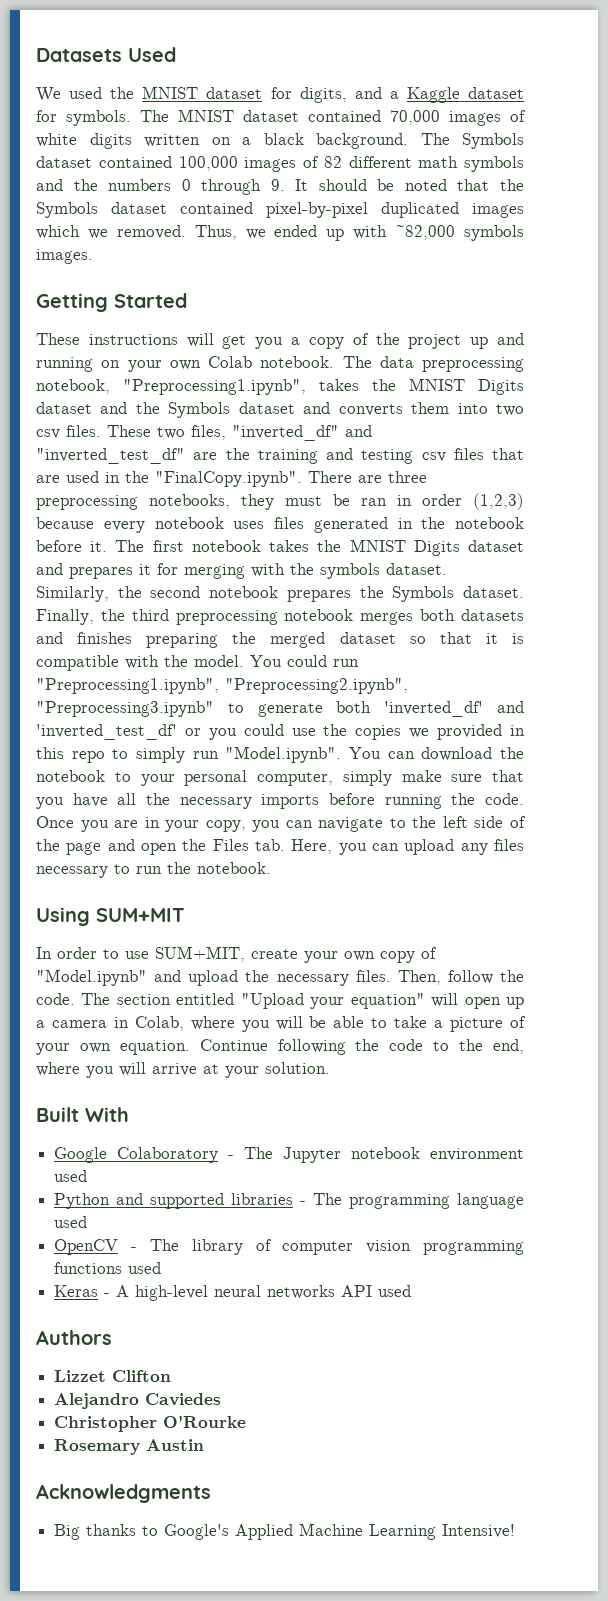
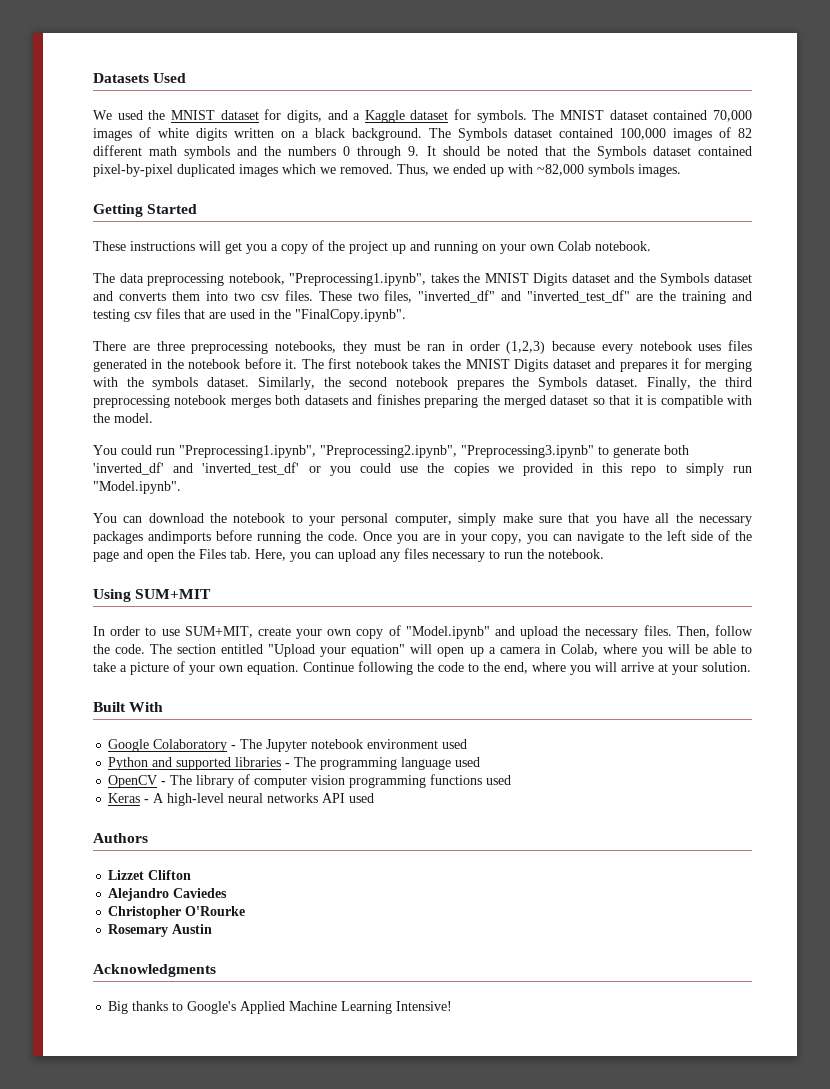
- These instructions will get you a copy of the project up and running on your own Colab notebook. The data preprocessing notebook, "Preprocessing1.ipynb", takes the MNIST Digits dataset and the Symbols dataset and converts them into two csv files.
+ These instructions will get you a copy of the project up and running on your own Colab notebook.
+ The data preprocessing notebook, "Preprocessing1.ipynb", takes the MNIST Digits dataset and the Symbols dataset and converts them into two csv files.
- These two files, "inverted_df" and "inverted_test_df" are the training and testing csv files that are used in the "FinalCopy.ipynb". There are three preprocessing notebooks, they must be ran in order (1,2,3) because every notebook uses files generated in the notebook before it.
+ These two files, "inverted_df" and "inverted_test_df" are the training and testing csv files that are used in the "FinalCopy.ipynb".
+ There are three preprocessing notebooks, they must be ran in order (1,2,3) because every notebook uses files generated in the notebook before it.
- Finally, the third preprocessing notebook merges both datasets and finishes preparing the merged dataset so that it is compatible with the model. You could run "Preprocessing1.ipynb", "Preprocessing2.ipynb", "Preprocessing3.ipynb" to generate both 'inverted_df' and 'inverted_test_df' or you could use the copies we provided in this repo to simply run "Model.ipynb". You can download the notebook to your personal computer, simply make sure that you have all the necessary imports before running the code.
+ Finally, the third preprocessing notebook merges both datasets and finishes preparing the merged dataset so that it is compatible with the model.
+ You could run "Preprocessing1.ipynb", "Preprocessing2.ipynb", "Preprocessing3.ipynb" to generate both 'inverted_df' and 'inverted_test_df' or you could use the copies we provided in this repo to simply run "Model.ipynb".
+ You can download the notebook to your personal computer, simply make sure that you have all the necessary packages andimports before running the code.

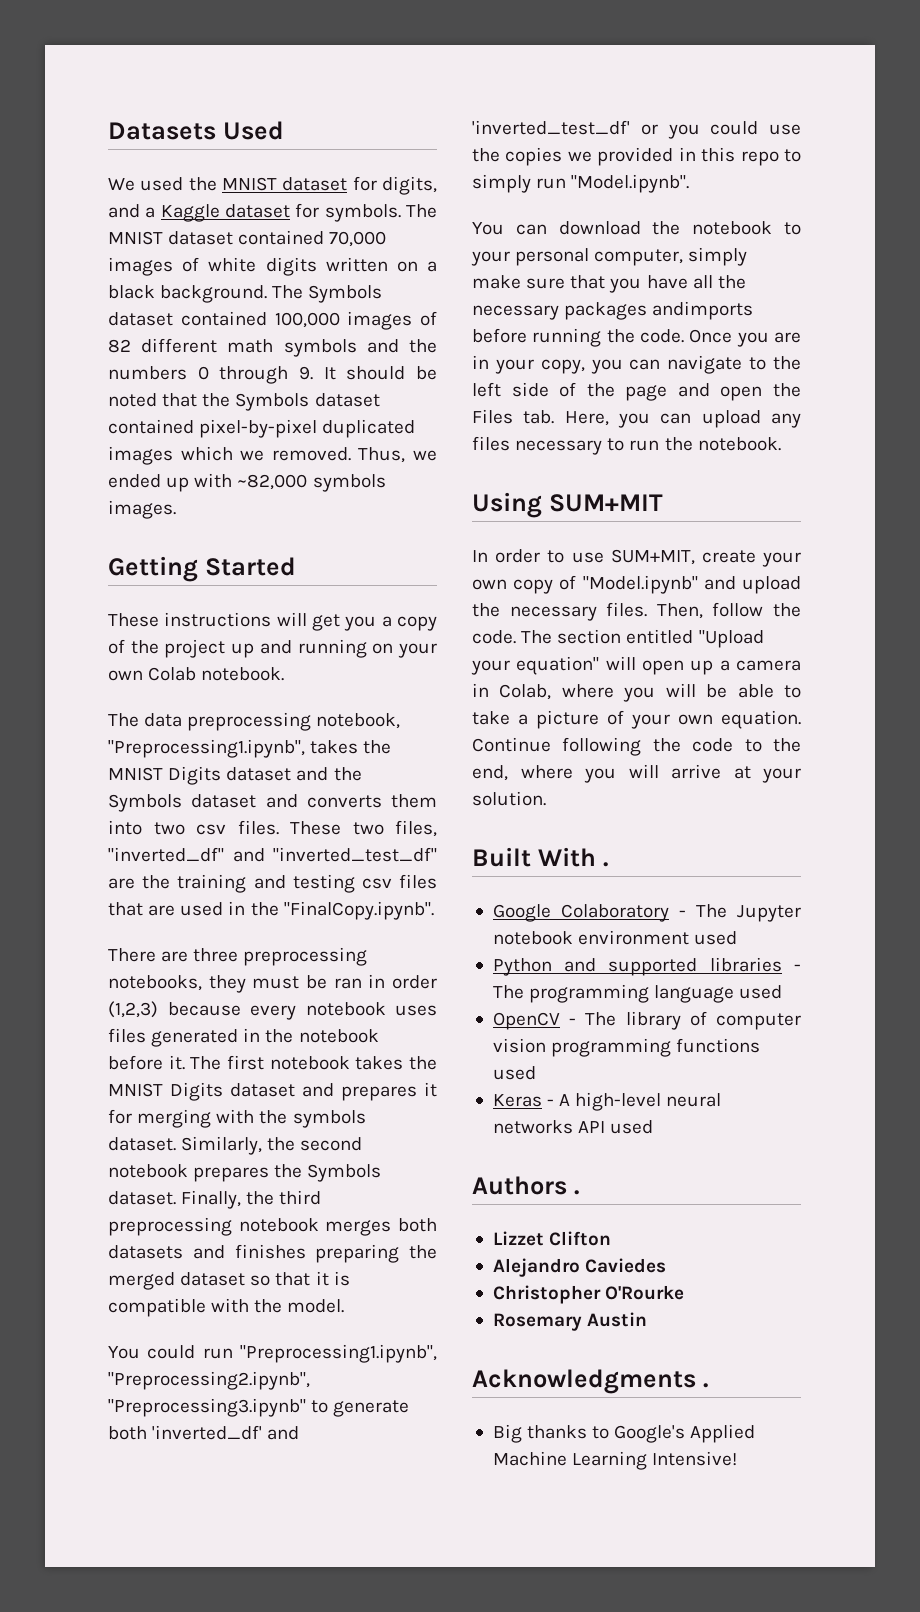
- Built With
+ Built With .
- Authors
+ Authors .
- Acknowledgments
+ Acknowledgments .

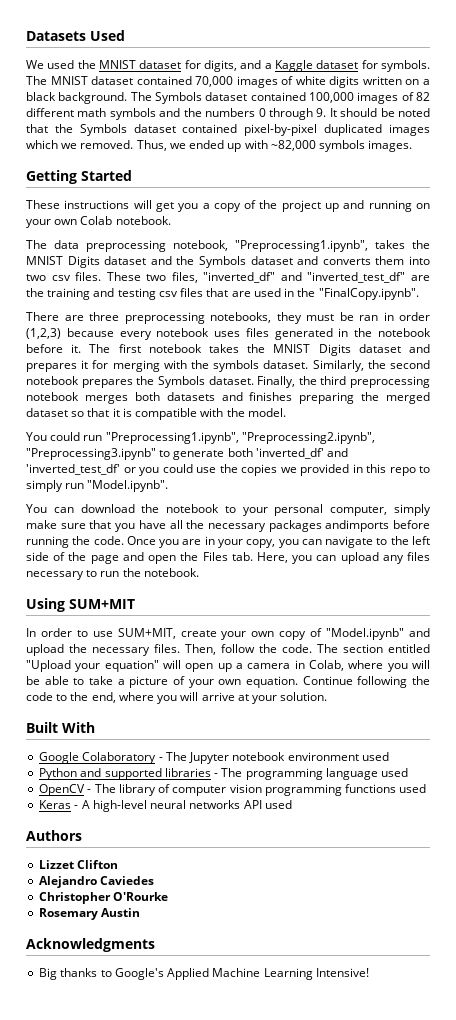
- Built With .
+ Built With
- Authors .
+ Authors
- Acknowledgments .
+ Acknowledgments

